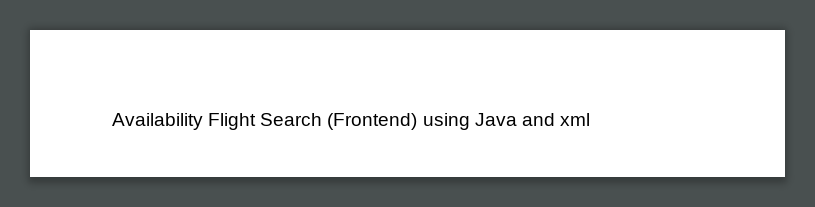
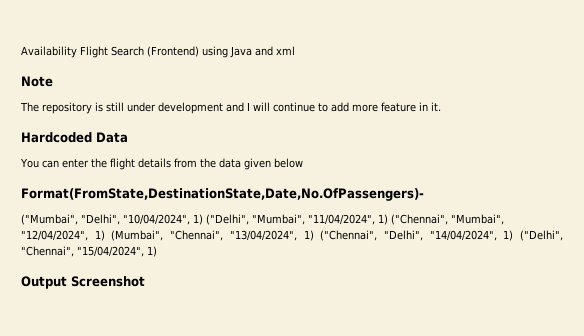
+ Note
+ The repository is still under development and I will continue to add more feature in it.
+ Hardcoded Data
+ You can enter the flight details from the data given below
+ Format(FromState,DestinationState,Date,No.OfPassengers)-
+ ("Mumbai", "Delhi", "10/04/2024", 1) ("Delhi", "Mumbai", "11/04/2024", 1) ("Chennai", "Mumbai", "12/04/2024", 1) (Mumbai", "Chennai", "13/04/2024", 1) ("Chennai", "Delhi", "14/04/2024", 1) ("Delhi", "Chennai", "15/04/2024", 1)
+ Output Screenshot

